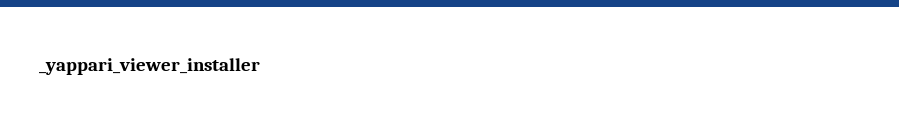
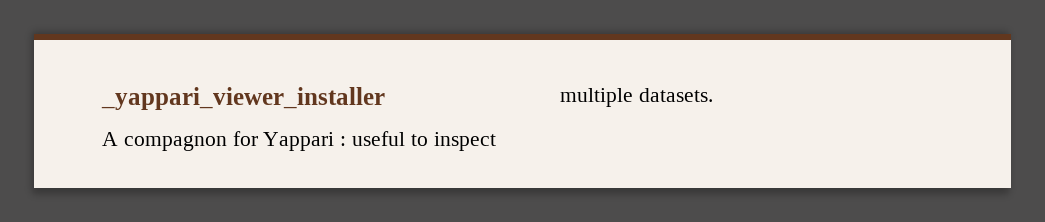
+ A compagnon for Yappari : useful to inspect multiple datasets.

